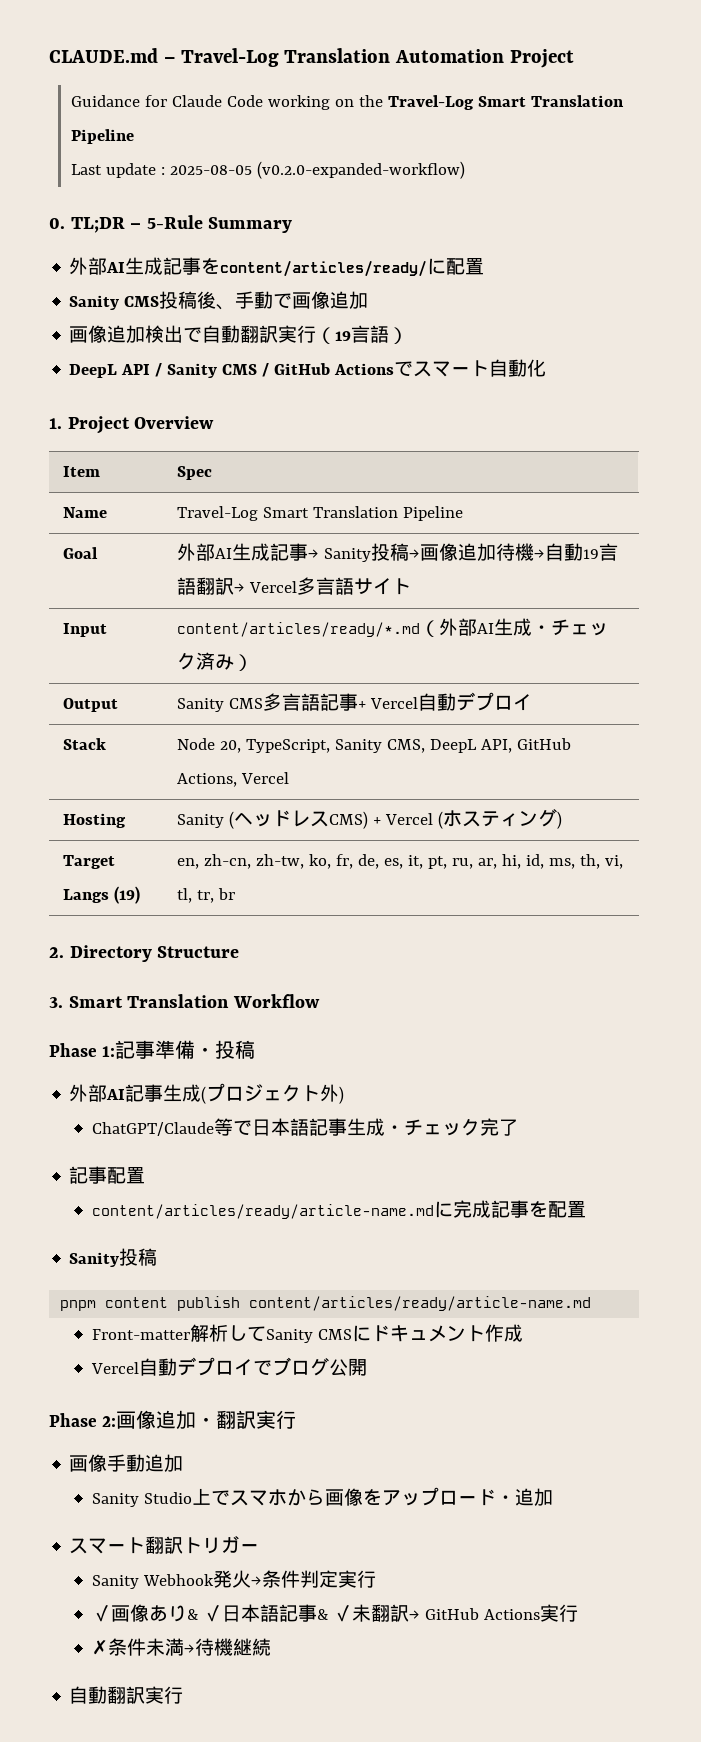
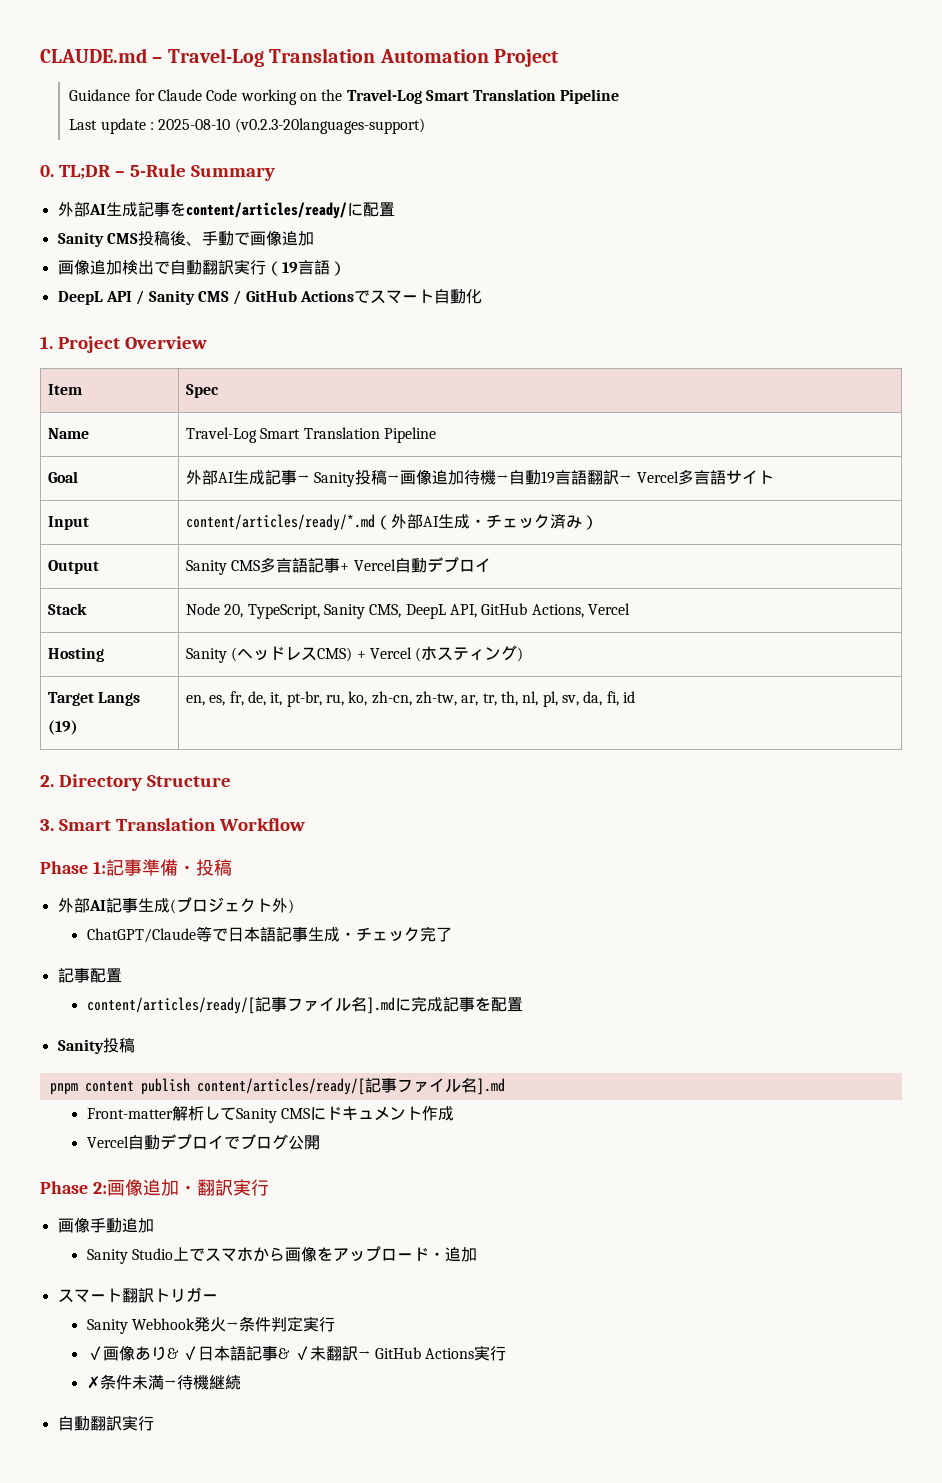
- Last update : 2025-08-05 (v0.2.0-expanded-workflow)
+ Last update : 2025-08-10 (v0.2.3-20languages-support)
- Target Langs (19) | en, zh-cn, zh-tw, ko, fr, de, es, it, pt, ru, ar, hi, id, ms, th, vi, tl, tr, br
+ Target Langs (19) | en, es, fr, de, it, pt-br, ru, ko, zh-cn, zh-tw, ar, tr, th, nl, pl, sv, da, fi, id
- content/articles/ready/article-name.mdに完成記事を配置
+ content/articles/ready/[記事ファイル名].mdに完成記事を配置
- pnpm content publish content/articles/ready/article-name.md
+ pnpm content publish content/articles/ready/[記事ファイル名].md

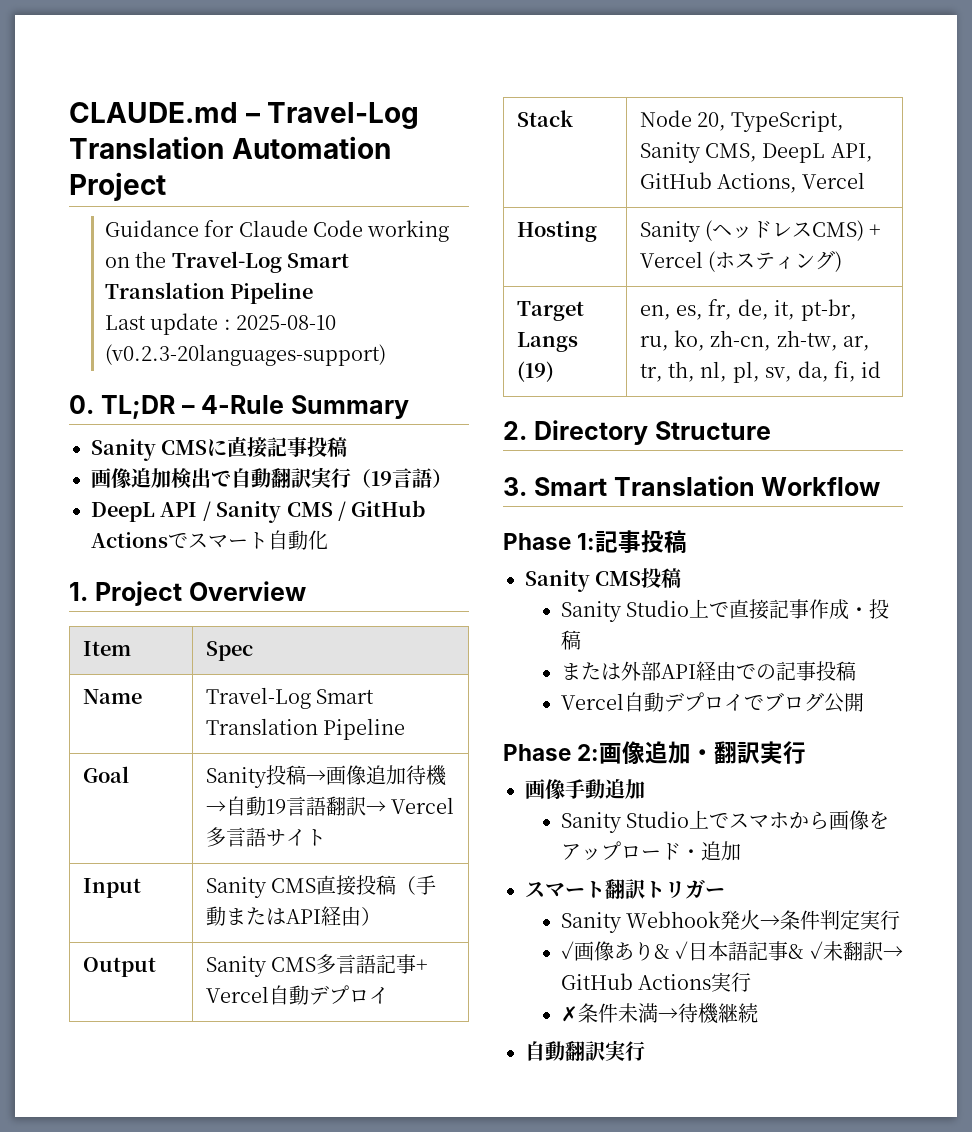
- 0. TL;DR – 5-Rule Summary
+ 0. TL;DR – 4-Rule Summary
- 外部AI生成記事をcontent/articles/ready/に配置
- Sanity CMS投稿後、手動で画像追加
+ Sanity CMSに直接記事投稿
- Goal | 外部AI生成記事→ Sanity投稿→画像追加待機→自動19言語翻訳→ Vercel多言語サイト
+ Goal | Sanity投稿→画像追加待機→自動19言語翻訳→ Vercel多言語サイト
- Input | content/articles/ready/*.md（外部AI生成・チェック済み）
+ Input | Sanity CMS直接投稿（手動またはAPI経由）
- Phase 1:記事準備・投稿
- 外部AI記事生成(プロジェクト外)
- ChatGPT/Claude等で日本語記事生成・チェック完了
- 記事配置
- content/articles/ready/[記事ファイル名].mdに完成記事を配置
- Sanity投稿
- pnpm content publish content/articles/ready/[記事ファイル名].md
- Front-matter解析してSanity CMSにドキュメント作成
+ Phase 1:記事投稿
+ Sanity CMS投稿
+ Sanity Studio上で直接記事作成・投稿
+ または外部API経由での記事投稿

